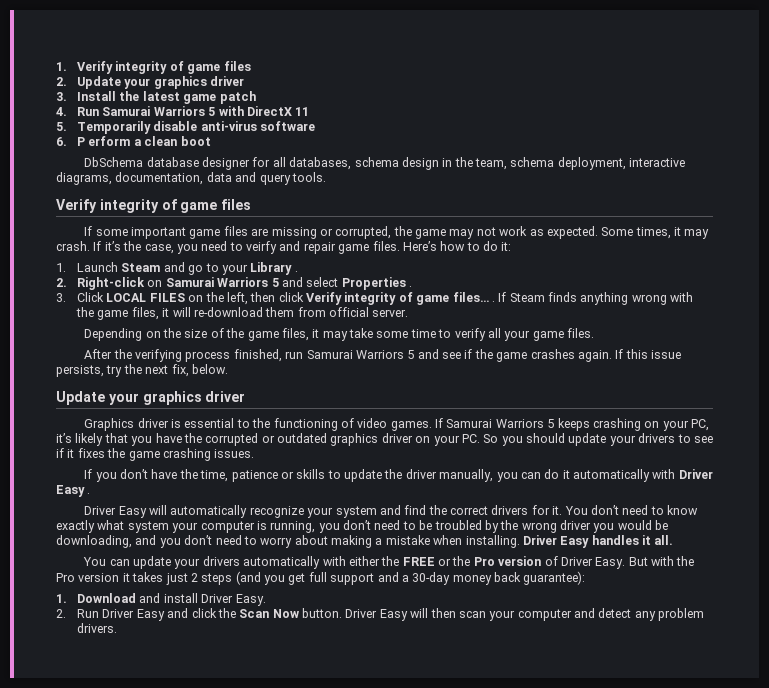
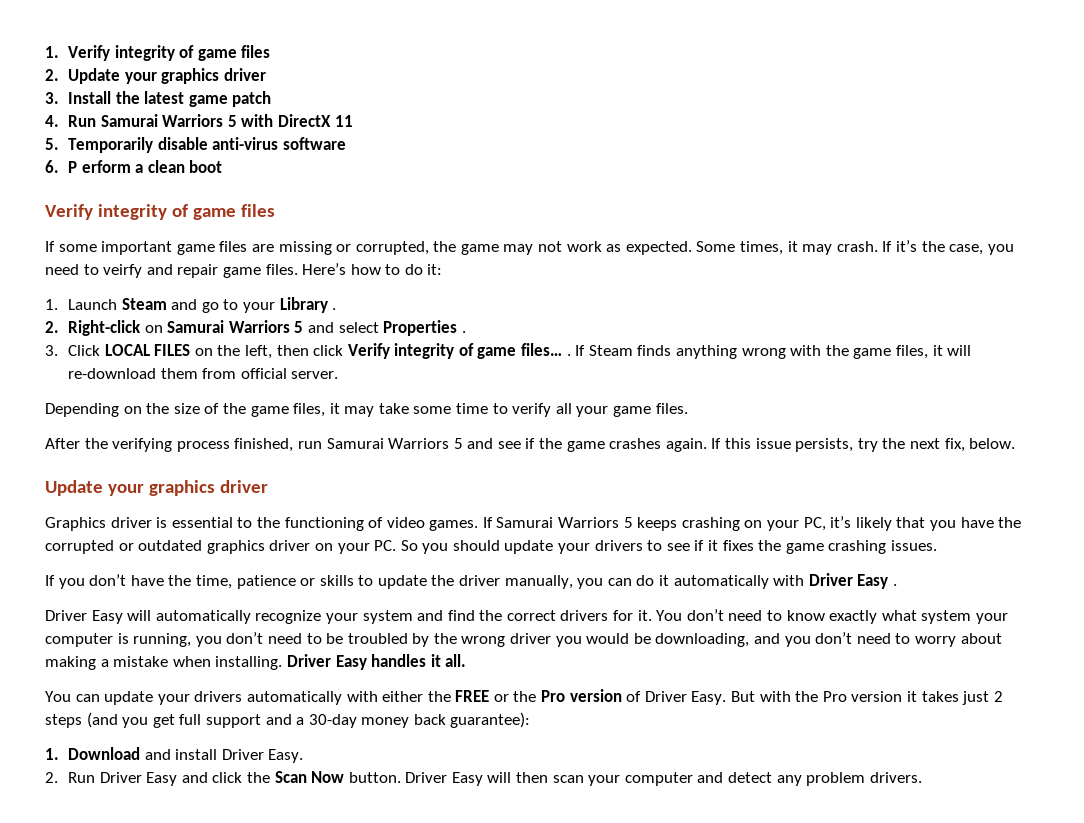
- DbSchema database designer for all databases, schema design in the team, schema deployment, interactive diagrams, documentation, data and query tools.

